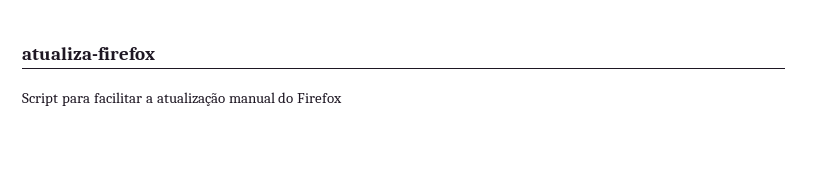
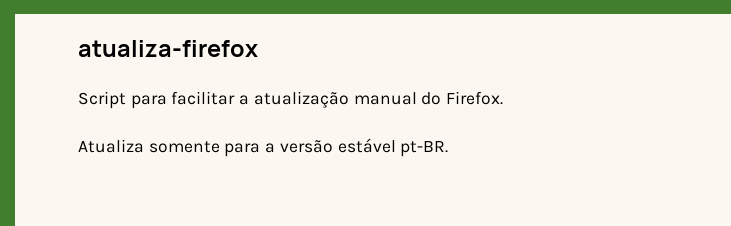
- Script para facilitar a atualização manual do Firefox
+ Script para facilitar a atualização manual do Firefox.
+ Atualiza somente para a versão estável pt-BR.

